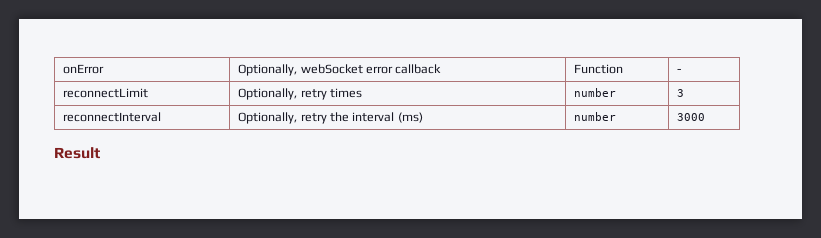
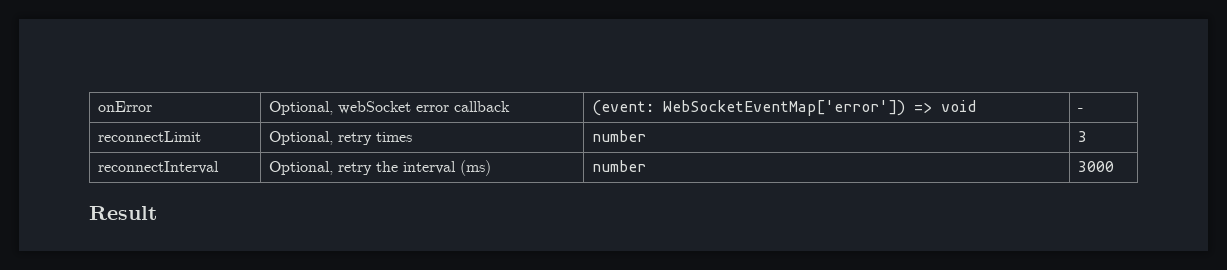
- onError | Optionally, webSocket error callback | Function | -
+ onError | Optional, webSocket error callback | (event: WebSocketEventMap['error']) => void | -
- reconnectLimit | Optionally, retry times | number | 3
+ reconnectLimit | Optional, retry times | number | 3
- reconnectInterval | Optionally, retry the interval (ms) | number | 3000
+ reconnectInterval | Optional, retry the interval (ms) | number | 3000

